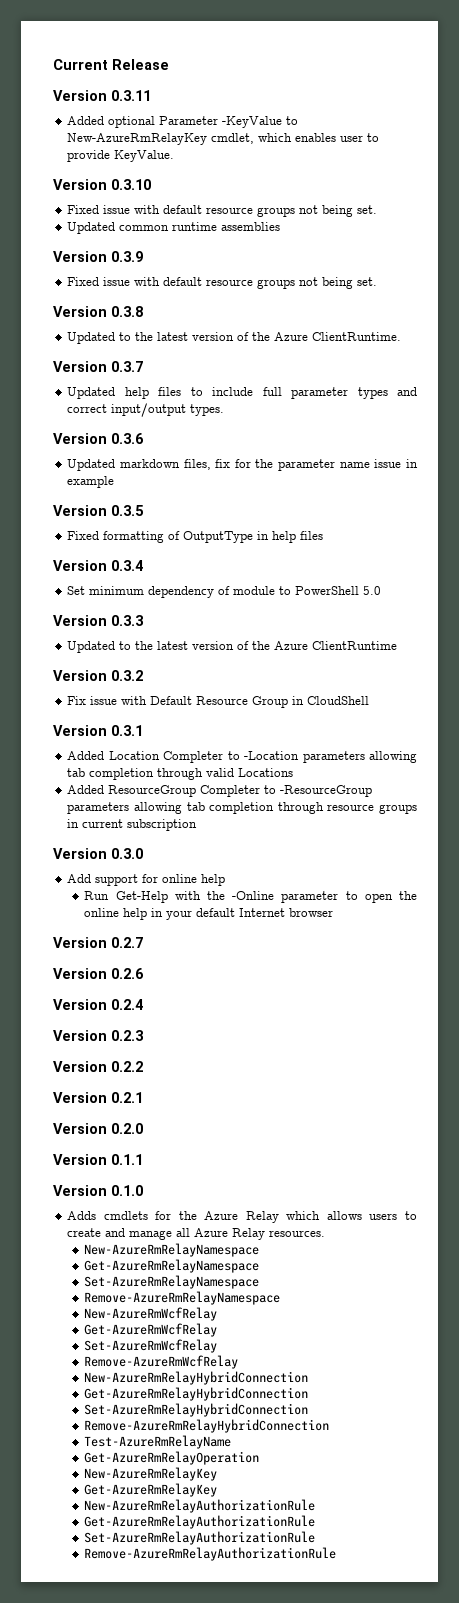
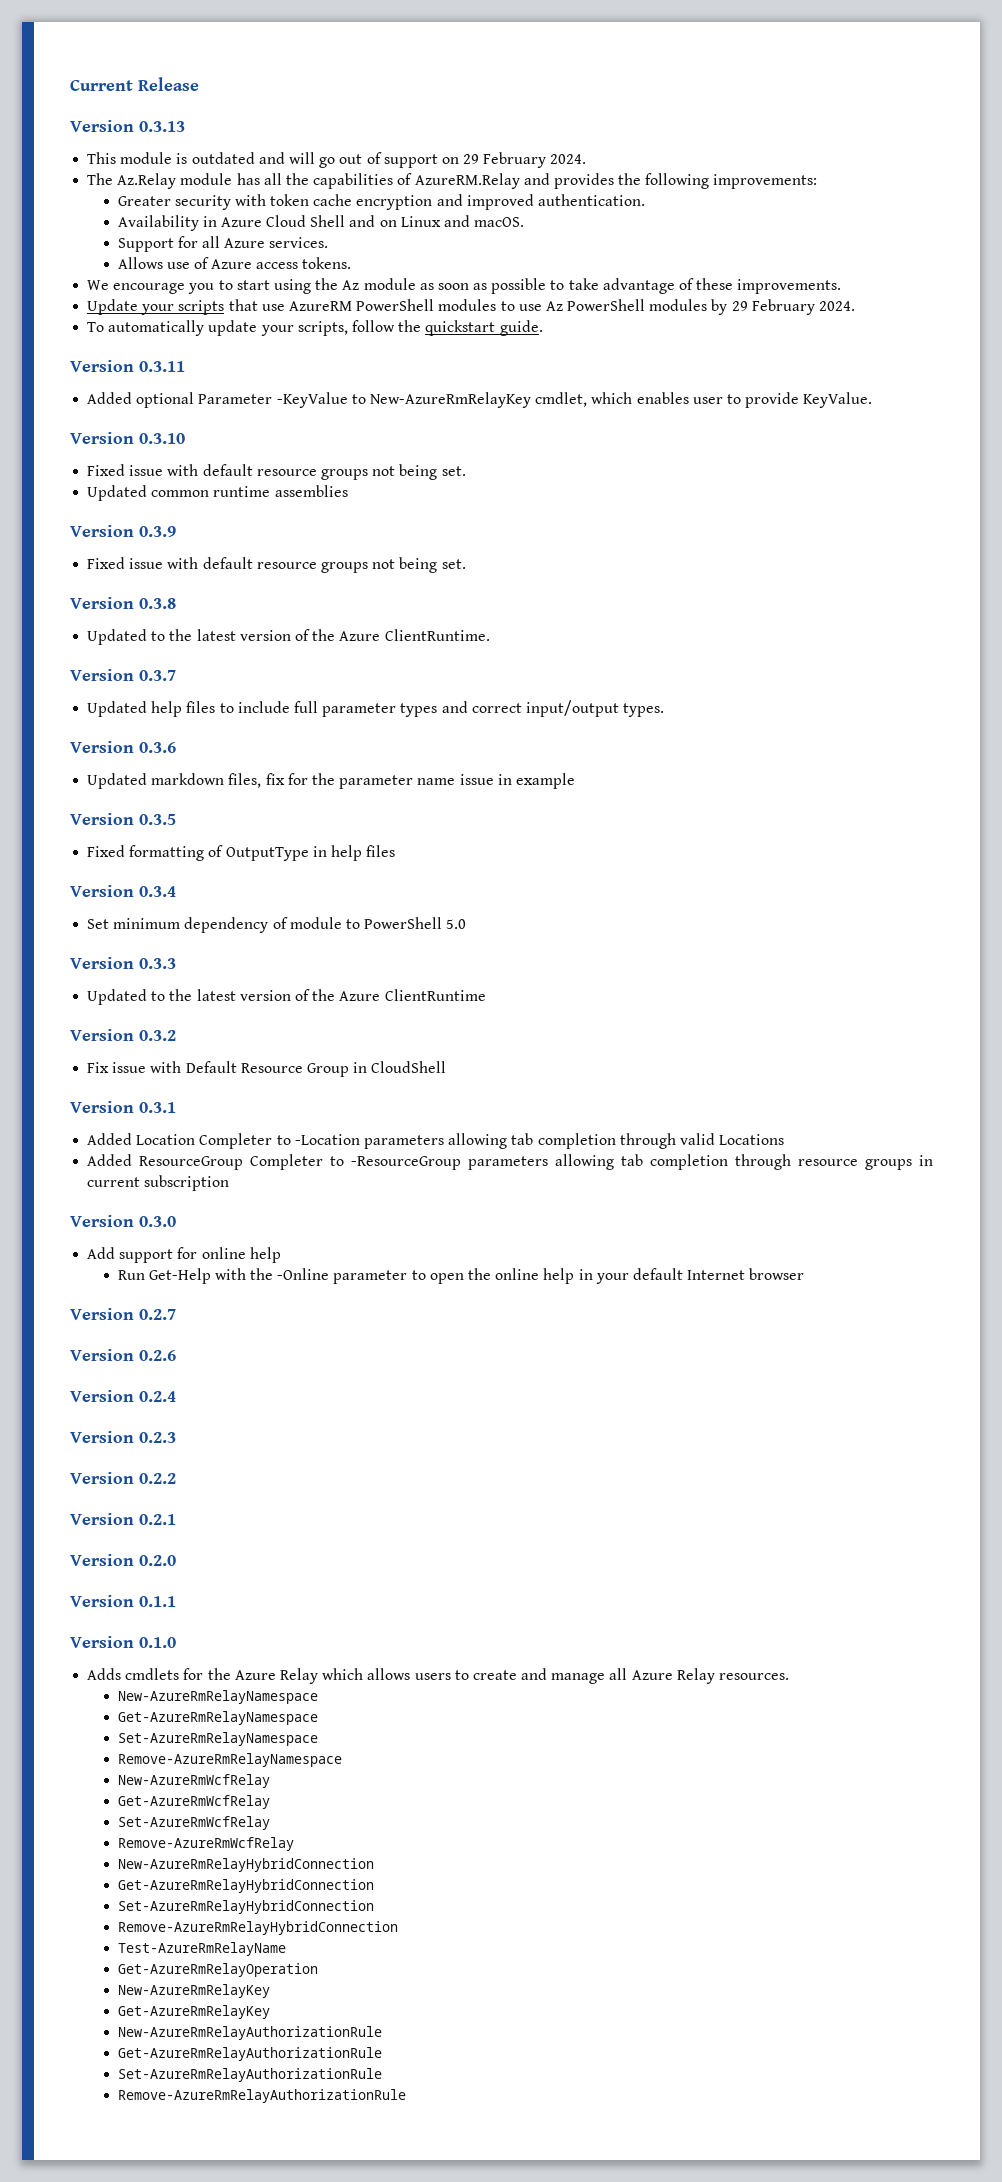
+ Version 0.3.13
+ This module is outdated and will go out of support on 29 February 2024.
+ The Az.Relay module has all the capabilities of AzureRM.Relay and provides the following improvements:
+ Greater security with token cache encryption and improved authentication.
+ Availability in Azure Cloud Shell and on Linux and macOS.
+ Support for all Azure services.
+ Allows use of Azure access tokens.
+ We encourage you to start using the Az module as soon as possible to take advantage of these improvements.
+ Update your scripts that use AzureRM PowerShell modules to use Az PowerShell modules by 29 February 2024.
+ To automatically update your scripts, follow the quickstart guide.

